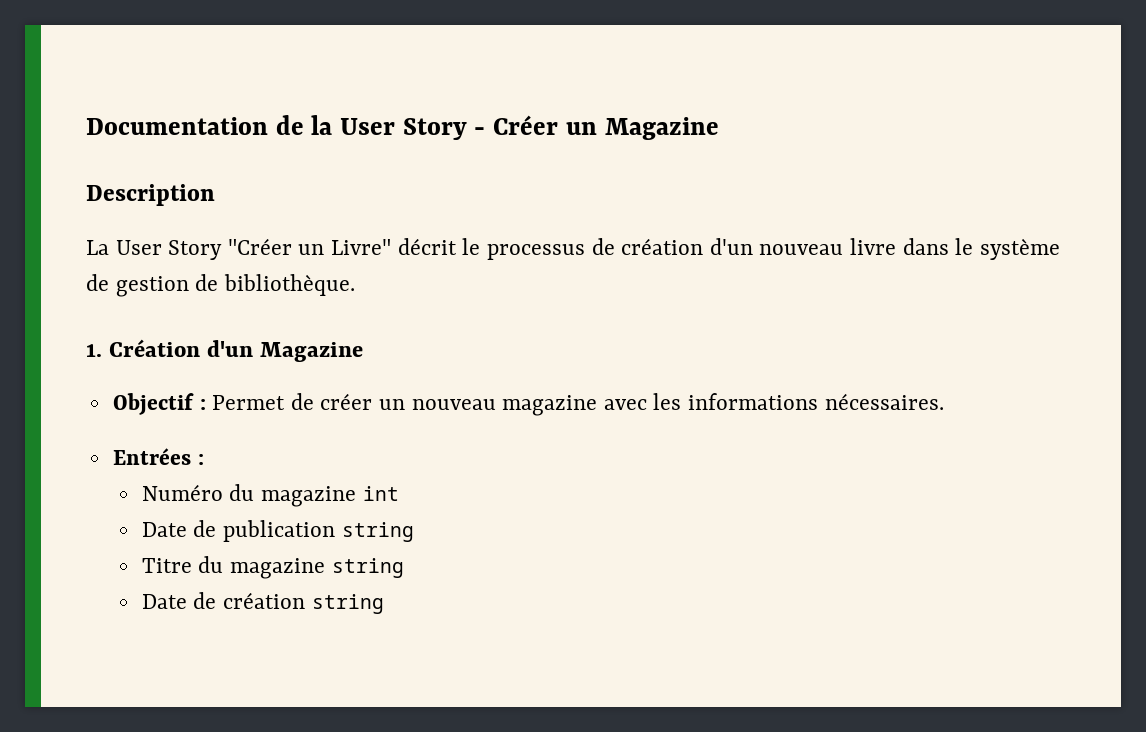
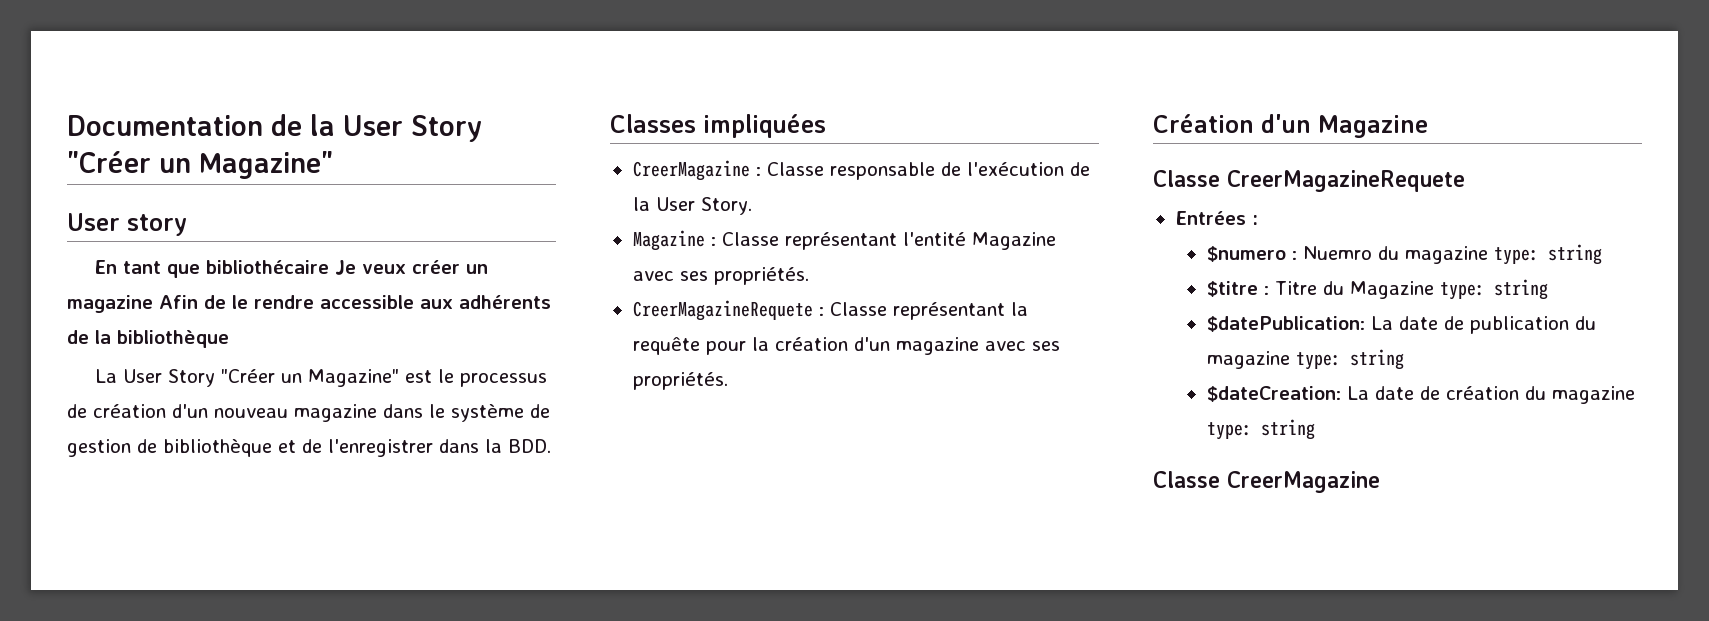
- Documentation de la User Story - Créer un Magazine
- Description
+ Documentation de la User Story "Créer un Magazine"
+ User story
+ En tant que bibliothécaire Je veux créer un magazine Afin de le rendre accessible aux adhérents de la bibliothèque
- La User Story "Créer un Livre" décrit le processus de création d'un nouveau livre dans le système de gestion de bibliothèque.
- 1. Création d'un Magazine
- Objectif : Permet de créer un nouveau magazine avec les informations nécessaires.
+ La User Story "Créer un Magazine" est le processus de création d'un nouveau magazine dans le système de gestion de bibliothèque et de l'enregistrer dans la BDD.
+ Classes impliquées
+ CreerMagazine : Classe responsable de l'exécution de la User Story.
+ Magazine : Classe représentant l'entité Magazine avec ses propriétés.
+ CreerMagazineRequete : Classe représentant la requête pour la création d'un magazine avec ses propriétés.
+ Création d'un Magazine
+ Classe CreerMagazineRequete
  Entrées :
- Numéro du magazine int
- Date de publication string
- Titre du magazine string
- Date de création string
+ $numero : Nuemro du magazine type: string
+ $titre : Titre du Magazine type: string
+ $datePublication: La date de publication du magazine type: string
+ $dateCreation: La date de création du magazine type: string
+ Classe CreerMagazine

